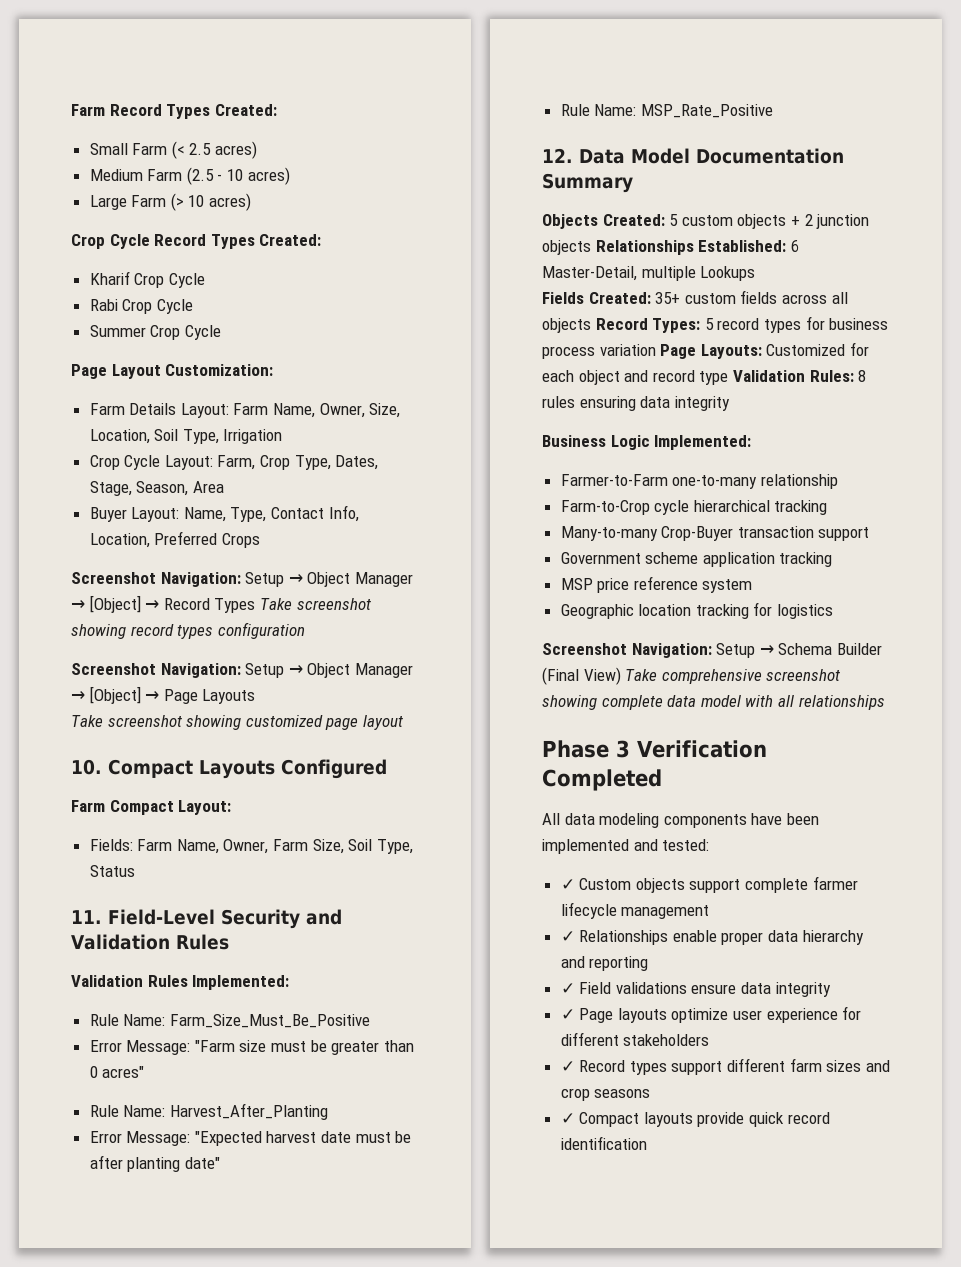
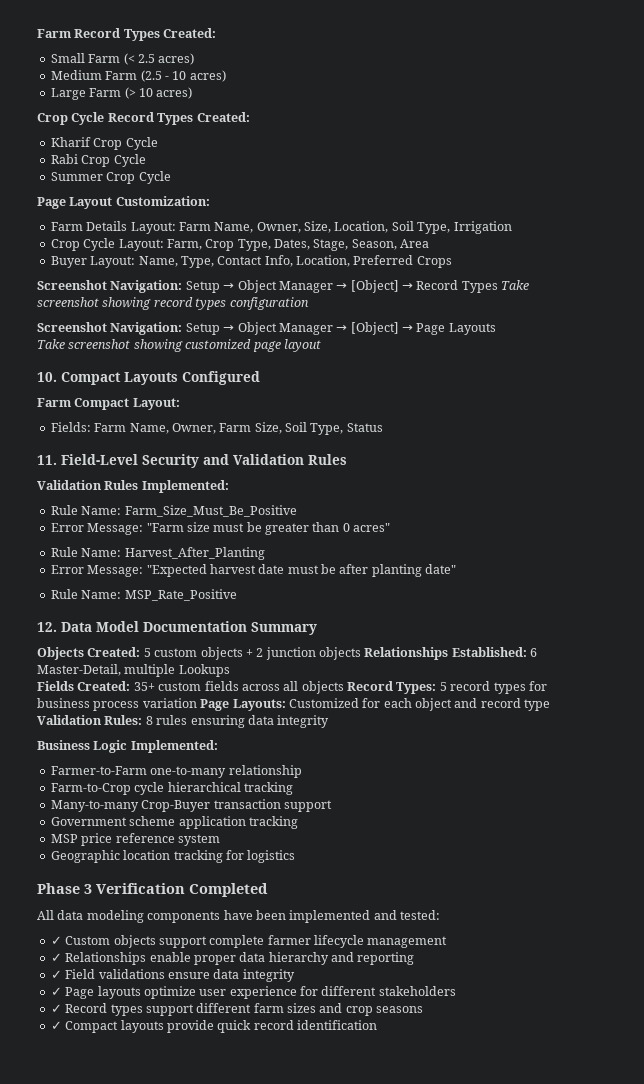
- Screenshot Navigation: Setup → Schema Builder (Final View) Take comprehensive screenshot showing complete data model with all relationships

